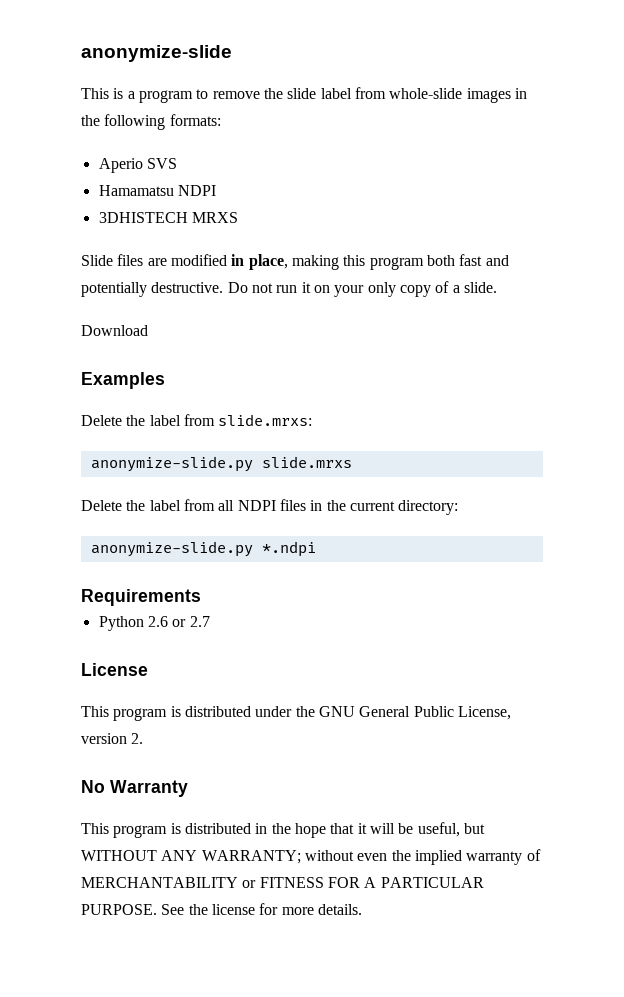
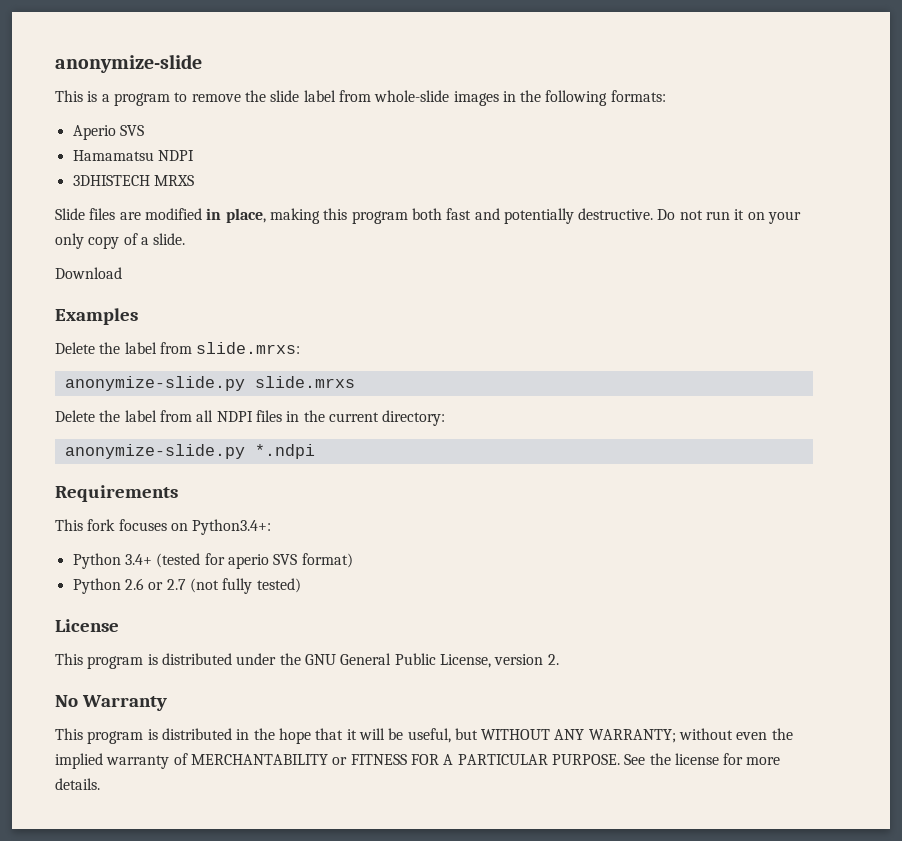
+ This fork focuses on Python3.4+:
+ Python 3.4+ (tested for aperio SVS format)
- Python 2.6 or 2.7
+ Python 2.6 or 2.7 (not fully tested)

